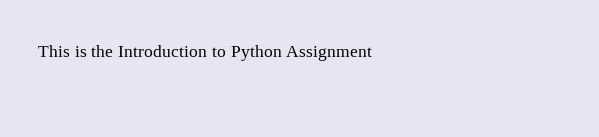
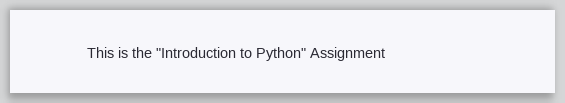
- This is the Introduction to Python Assignment
+ This is the "Introduction to Python" Assignment

